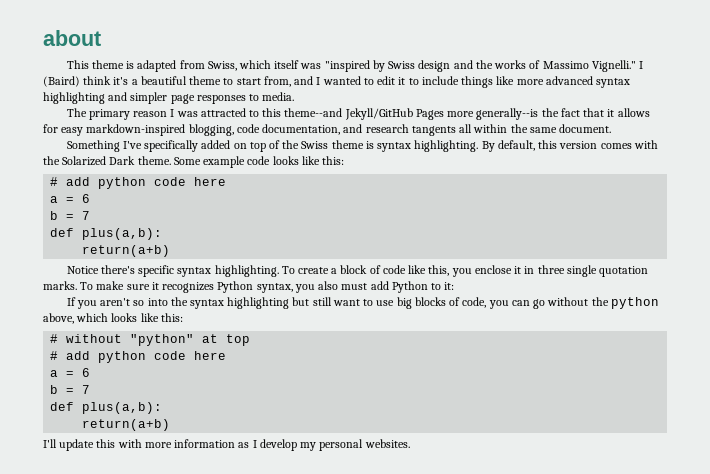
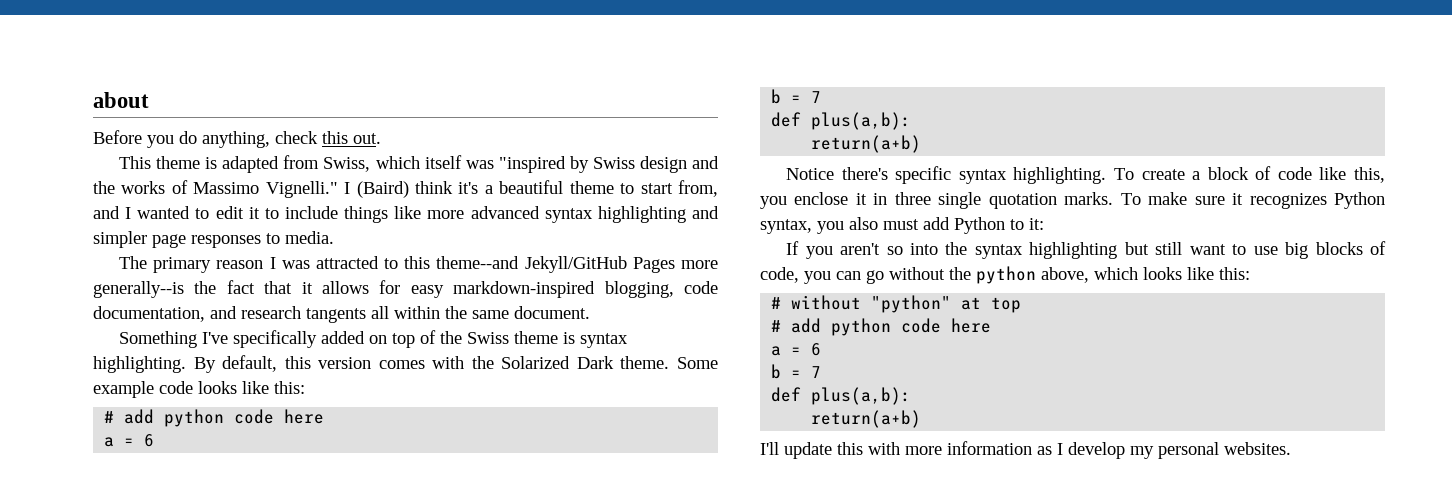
+ Before you do anything, check this out.

